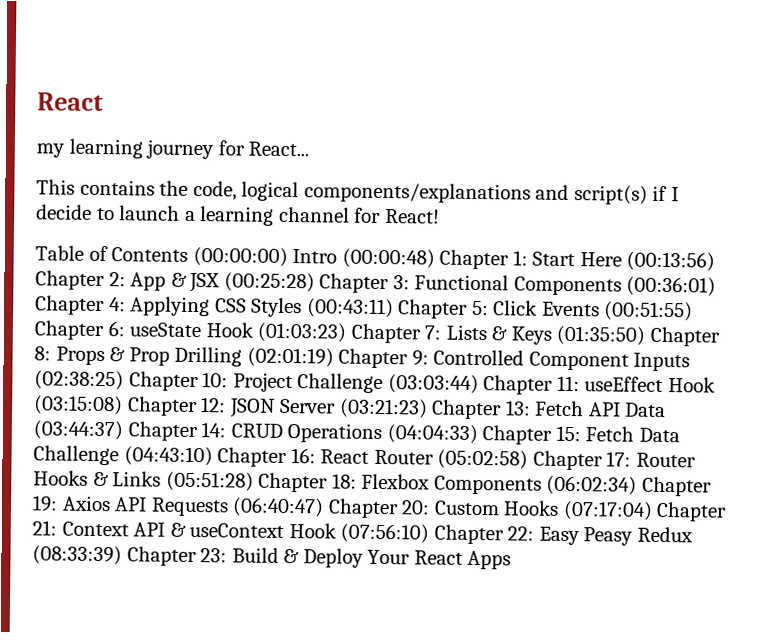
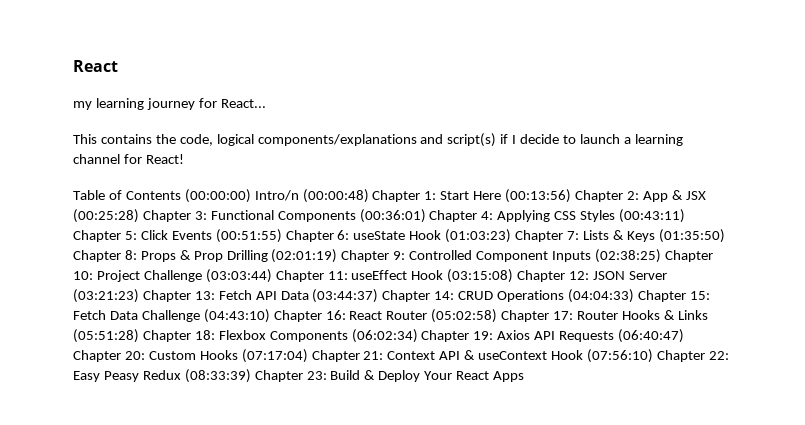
- Table of Contents (00:00:00) Intro (00:00:48) Chapter 1:
+ Table of Contents (00:00:00) Intro/n (00:00:48) Chapter 1:

